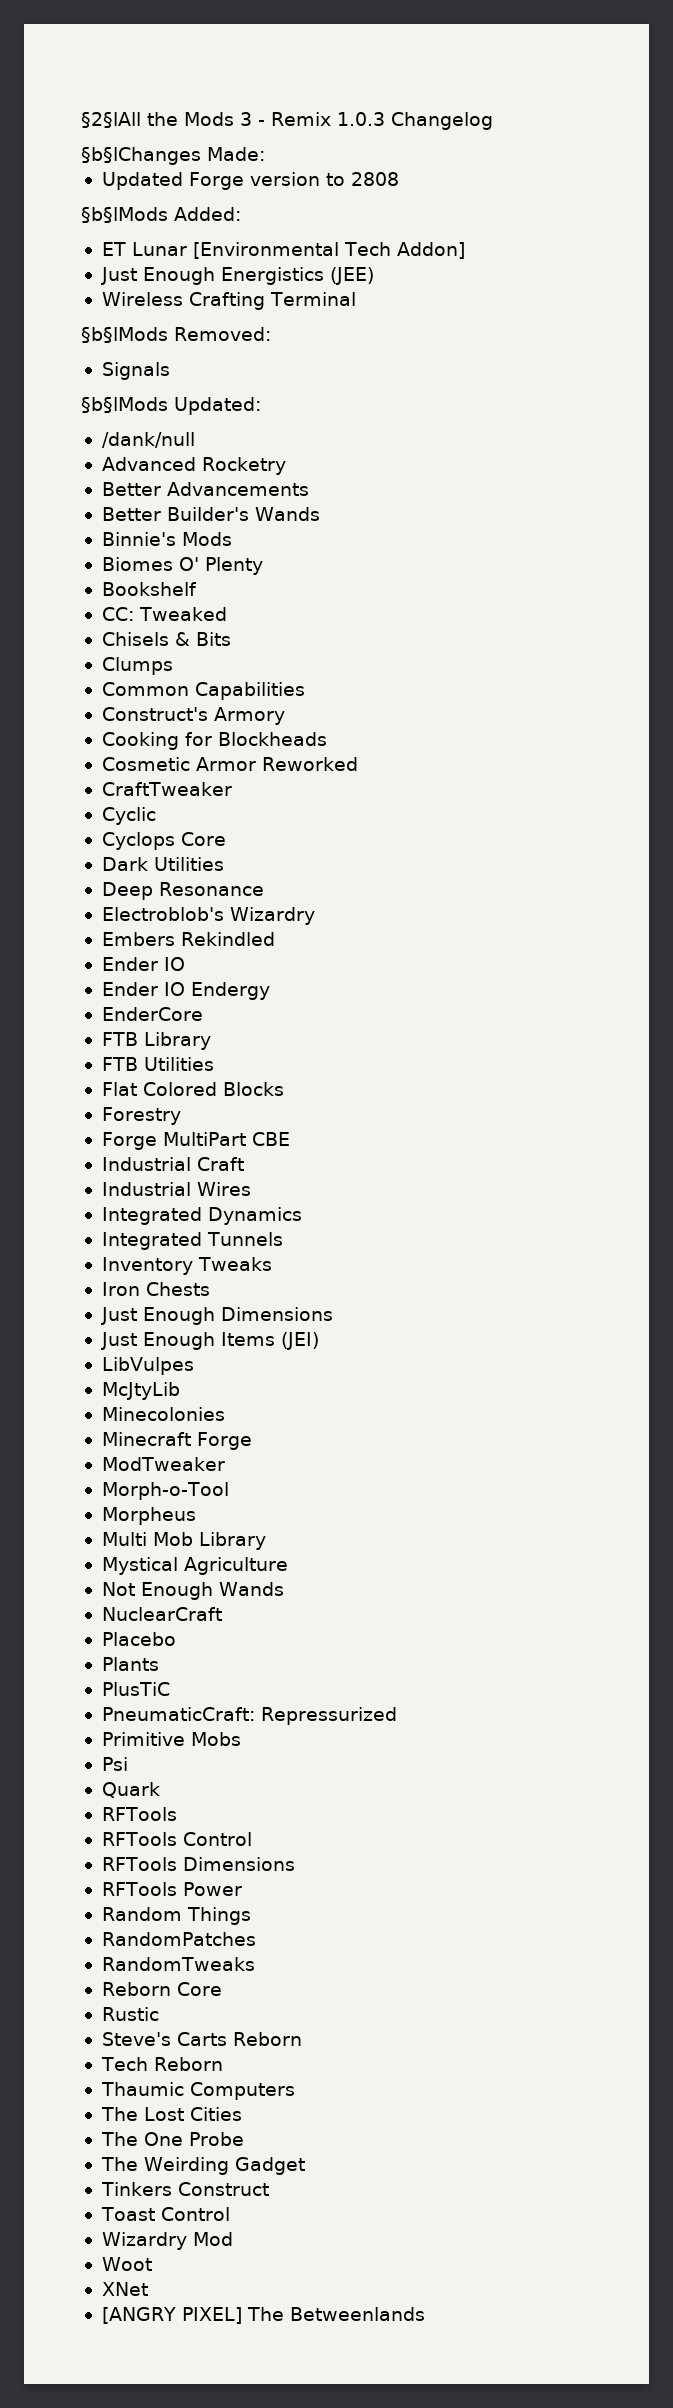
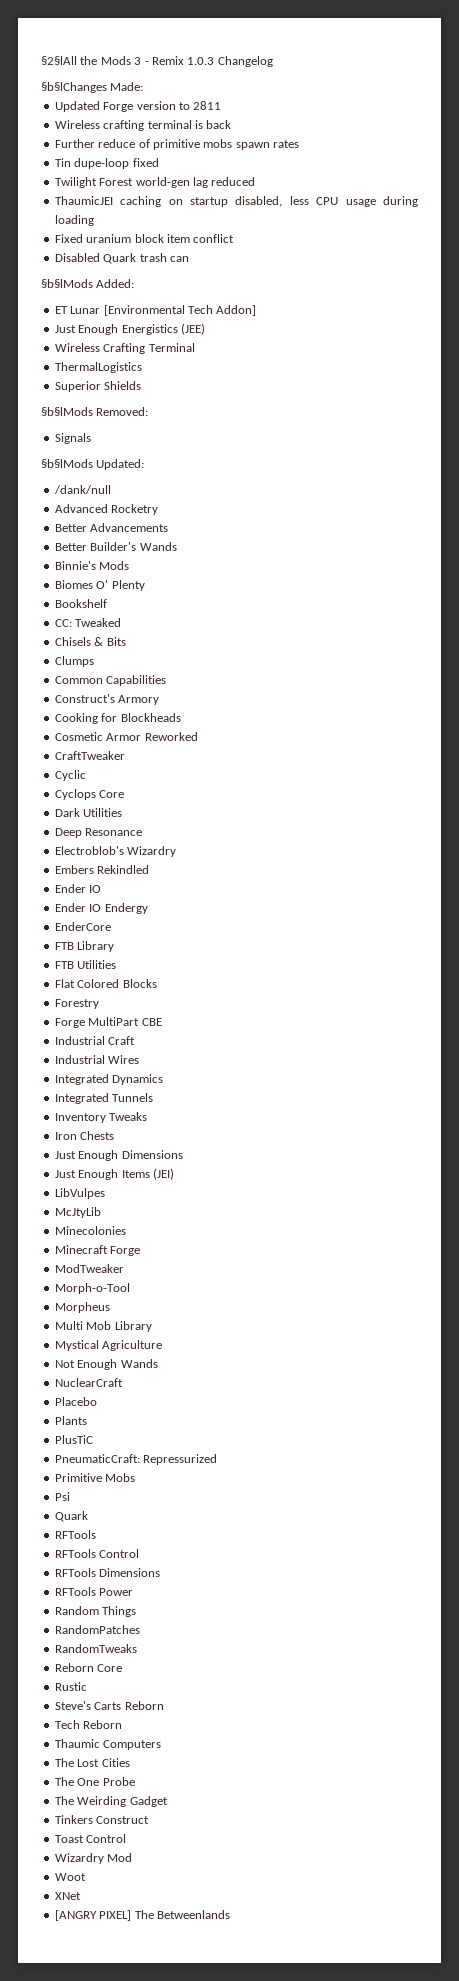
- Updated Forge version to 2808
+ Updated Forge version to 2811
+ Wireless crafting terminal is back
+ Further reduce of primitive mobs spawn rates
+ Tin dupe-loop fixed
+ Twilight Forest world-gen lag reduced
+ ThaumicJEI caching on startup disabled, less CPU usage during loading
+ Fixed uranium block item conflict
+ Disabled Quark trash can
+ ThermalLogistics
+ Superior Shields

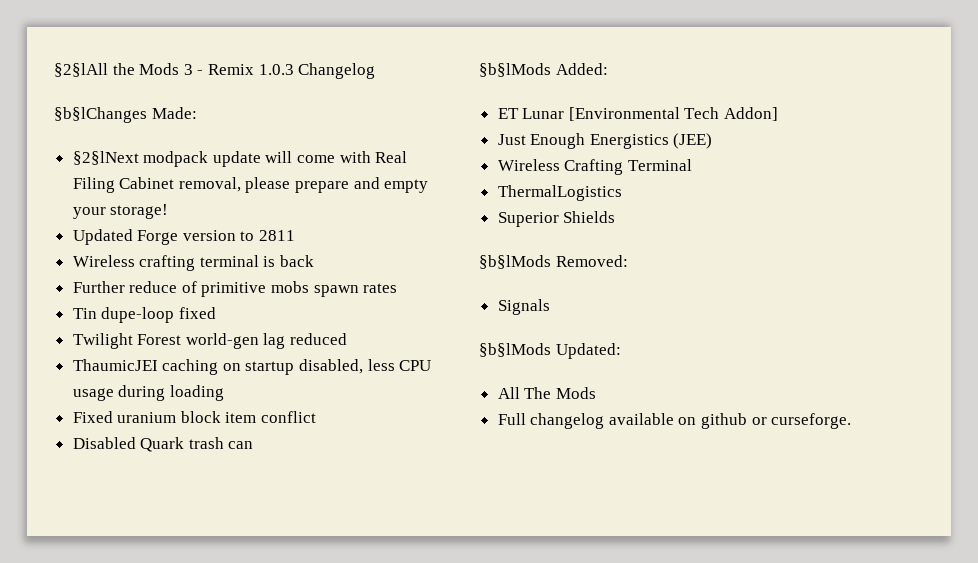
+ §2§lNext modpack update will come with Real Filing Cabinet removal, please prepare and empty your storage!
- /dank/null
- Advanced Rocketry
- Better Advancements
- Better Builder's Wands
- Binnie's Mods
- Biomes O' Plenty
- Bookshelf
- CC: Tweaked
- Chisels & Bits
- Clumps
- Common Capabilities
- Construct's Armory
- Cooking for Blockheads
- Cosmetic Armor Reworked
- CraftTweaker
- Cyclic
- Cyclops Core
- Dark Utilities
- Deep Resonance
- Electroblob's Wizardry
- Embers Rekindled
- Ender IO
- Ender IO Endergy
- EnderCore
- FTB Library
- FTB Utilities
- Flat Colored Blocks
- Forestry
- Forge MultiPart CBE
- Industrial Craft
- Industrial Wires
- Integrated Dynamics
- Integrated Tunnels
- Inventory Tweaks
- Iron Chests
- Just Enough Dimensions
- Just Enough Items (JEI)
- LibVulpes
- McJtyLib
- Minecolonies
- Minecraft Forge
- ModTweaker
- Morph-o-Tool
- Morpheus
- Multi Mob Library
- Mystical Agriculture
- Not Enough Wands
- NuclearCraft
- Placebo
- Plants
- PlusTiC
- PneumaticCraft: Repressurized
- Primitive Mobs
- Psi
- Quark
- RFTools
- RFTools Control
- RFTools Dimensions
- RFTools Power
- Random Things
- RandomPatches
- RandomTweaks
- Reborn Core
- Rustic
- Steve's Carts Reborn
- Tech Reborn
- Thaumic Computers
- The Lost Cities
- The One Probe
- The Weirding Gadget
- Tinkers Construct
- Toast Control
- Wizardry Mod
- Woot
- XNet
- [ANGRY PIXEL] The Betweenlands
+ All The Mods
+ Full changelog available on github or curseforge.

